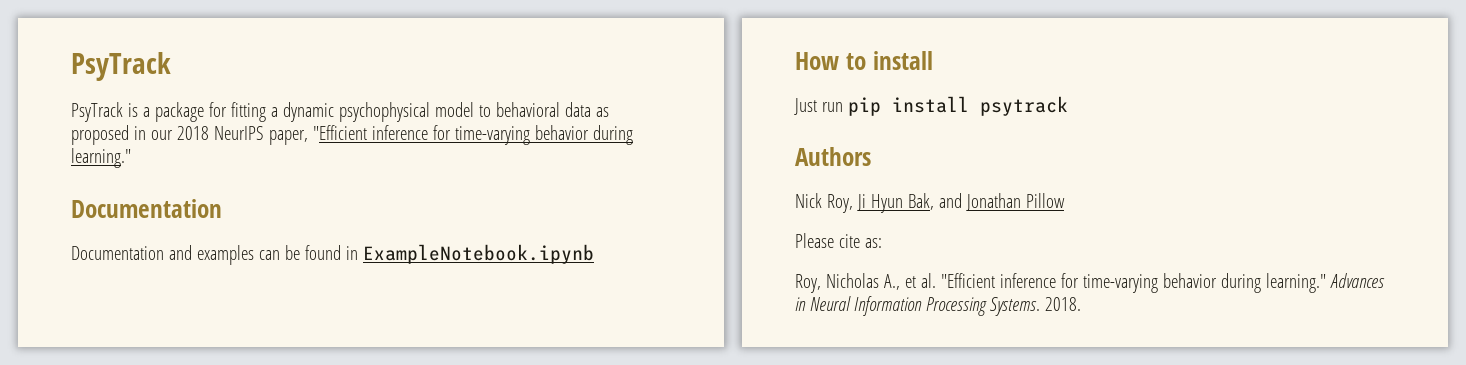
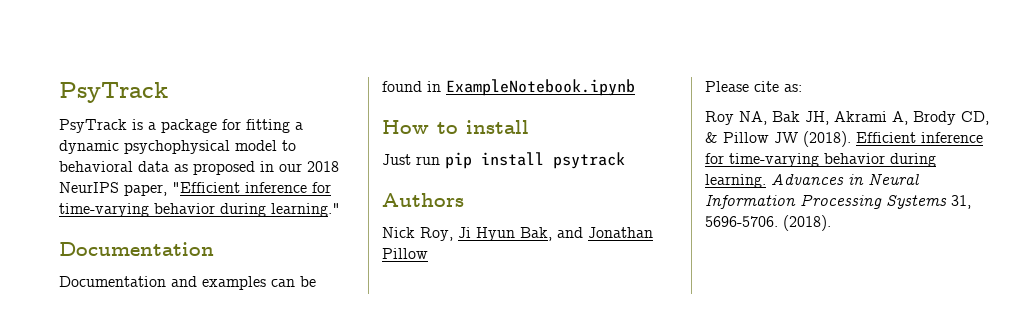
- Roy, Nicholas A., et al. "Efficient inference for time-varying behavior during learning."
+ Roy NA, Bak JH, Akrami A, Brody CD, & Pillow JW (2018). Efficient inference for time-varying behavior during learning.
- Advances in Neural Information Processing Systems. 2018.
+ Advances in Neural Information Processing Systems 31, 5696-5706. (2018).

